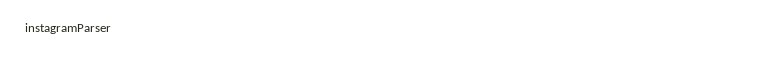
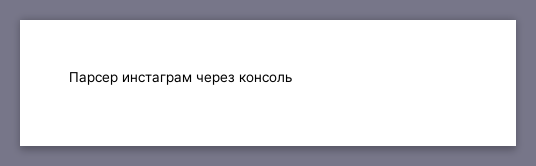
- instagramParser
+ Парсер инстаграм через консоль

